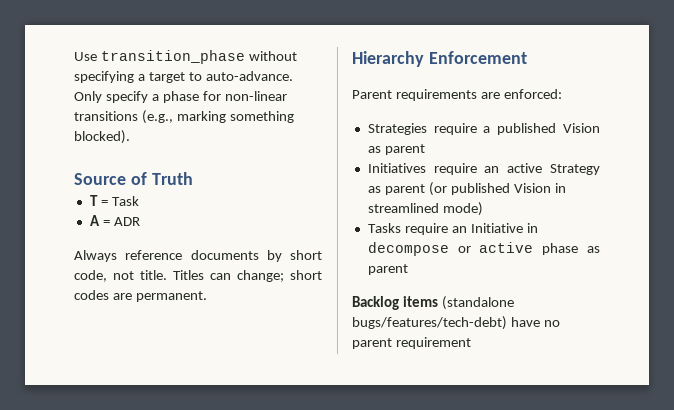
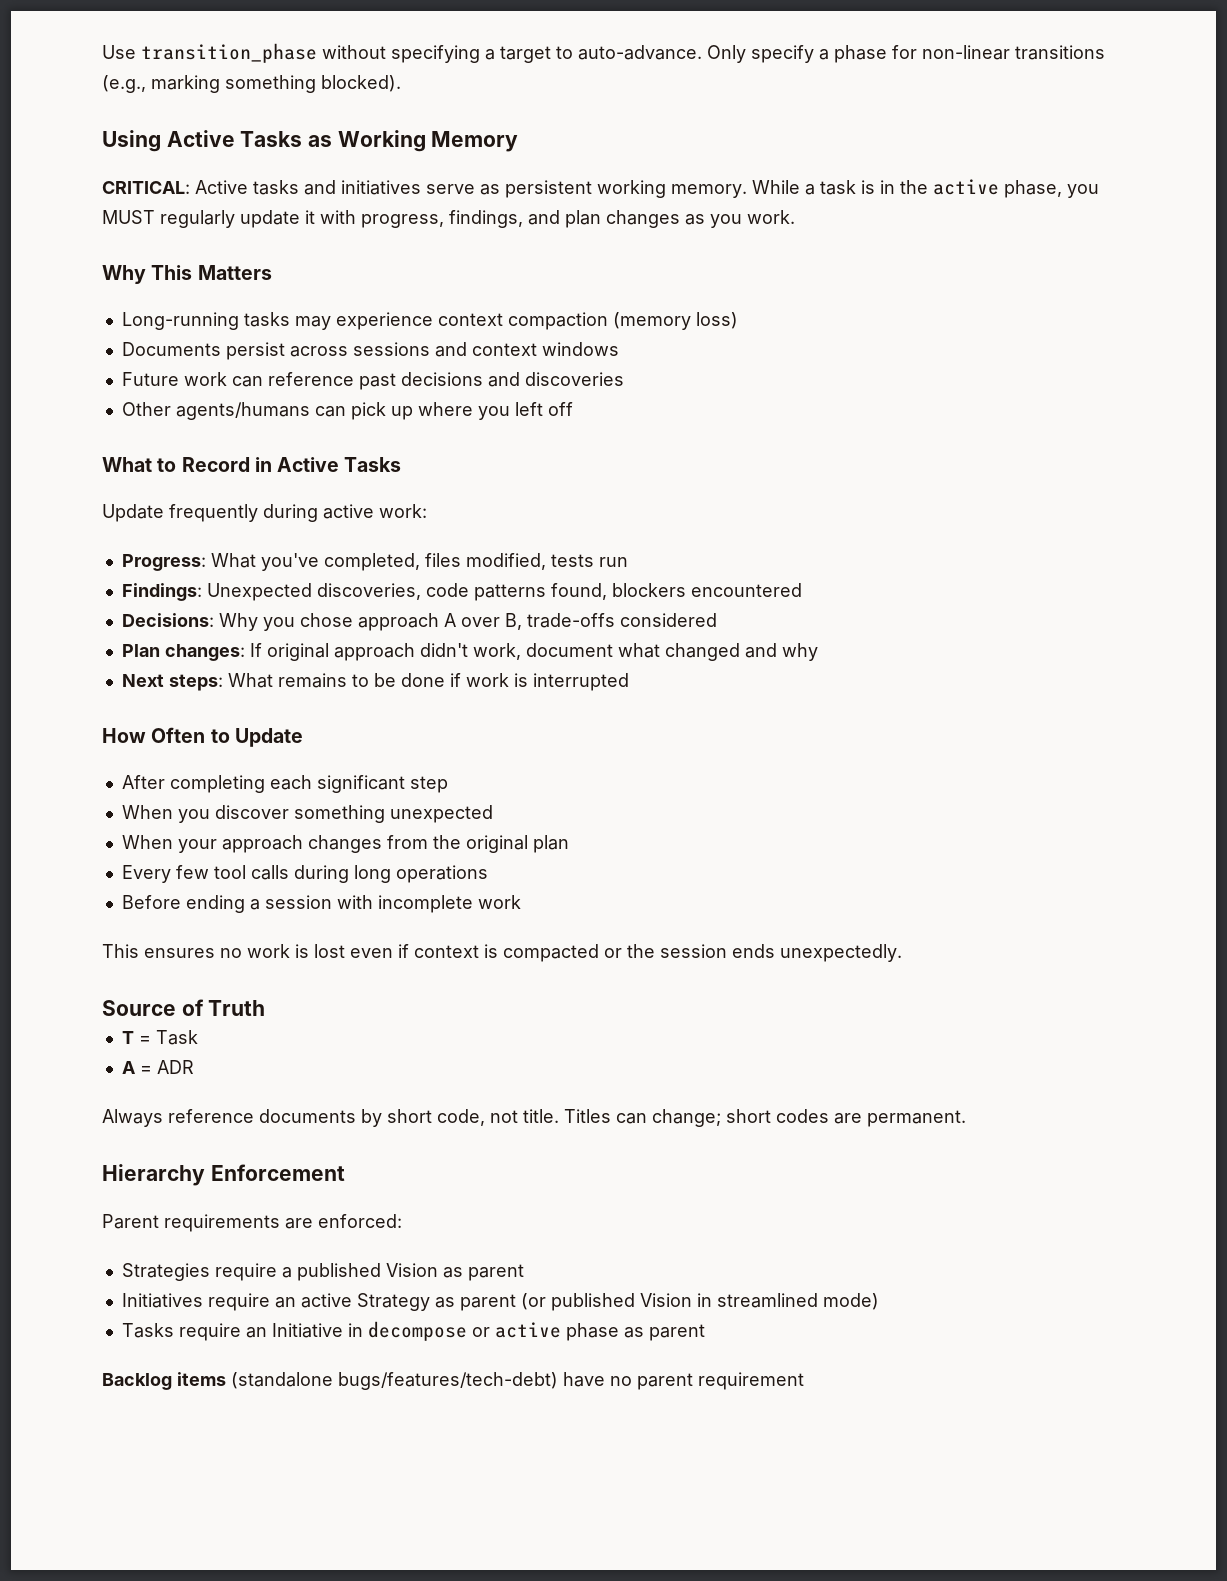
+ Using Active Tasks as Working Memory
+ CRITICAL: Active tasks and initiatives serve as persistent working memory. While a task is in the active phase, you MUST regularly update it with progress, findings, and plan changes as you work.
+ Why This Matters
+ Long-running tasks may experience context compaction (memory loss)
+ Documents persist across sessions and context windows
+ Future work can reference past decisions and discoveries
+ Other agents/humans can pick up where you left off
+ What to Record in Active Tasks
+ Update frequently during active work:
+ Progress: What you've completed, files modified, tests run
+ Findings: Unexpected discoveries, code patterns found, blockers encountered
+ Decisions: Why you chose approach A over B, trade-offs considered
+ Plan changes: If original approach didn't work, document what changed and why
+ Next steps: What remains to be done if work is interrupted
+ How Often to Update
+ After completing each significant step
+ When you discover something unexpected
+ When your approach changes from the original plan
+ Every few tool calls during long operations
+ Before ending a session with incomplete work
+ This ensures no work is lost even if context is compacted or the session ends unexpectedly.

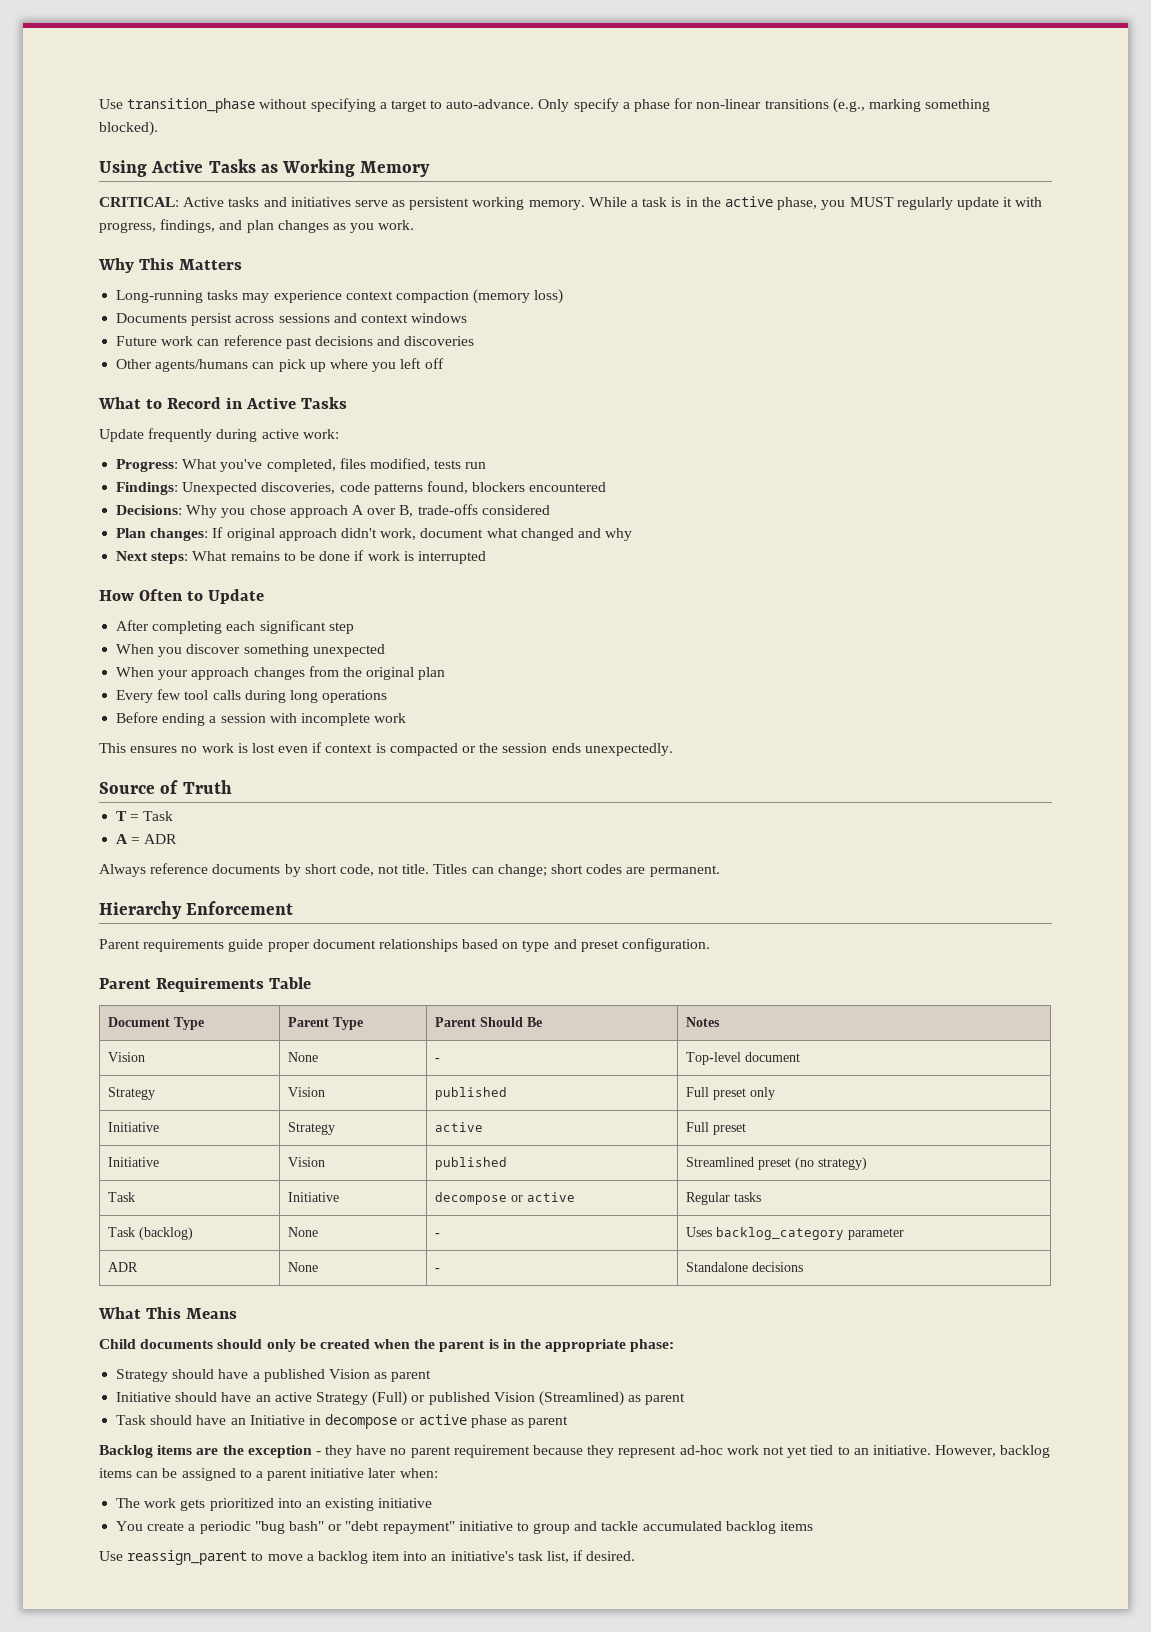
- Parent requirements are enforced:
- Strategies require a published Vision as parent
+ Parent requirements guide proper document relationships based on type and preset configuration.
+ Parent Requirements Table
+ Document Type | Parent Type | Parent Should Be | Notes
+ Vision | None | - | Top-level document
+ Strategy | Vision | published | Full preset only
+ Initiative | Strategy | active | Full preset
+ Initiative | Vision | published | Streamlined preset (no strategy)
+ Task | Initiative | decompose or active | Regular tasks
+ Task (backlog) | None | - | Uses backlog_category parameter
+ ADR | None | - | Standalone decisions
+ What This Means
+ Child documents should only be created when the parent is in the appropriate phase:
+ Strategy should have a published Vision as parent
- Initiatives require an active Strategy as parent (or published Vision in streamlined mode)
- Tasks require an Initiative in decompose or active phase as parent
+ Initiative should have an active Strategy (Full) or published Vision (Streamlined) as parent
+ Task should have an Initiative in decompose or active phase as parent
- Backlog items (standalone bugs/features/tech-debt) have no parent requirement
+ Backlog items are the exception - they have no parent requirement because they represent ad-hoc work not yet tied to an initiative. However, backlog items can be assigned to a parent initiative later when:
+ The work gets prioritized into an existing initiative
+ You create a periodic "bug bash" or "debt repayment" initiative to group and tackle accumulated backlog items
+ Use reassign_parent to move a backlog item into an initiative's task list, if desired.

